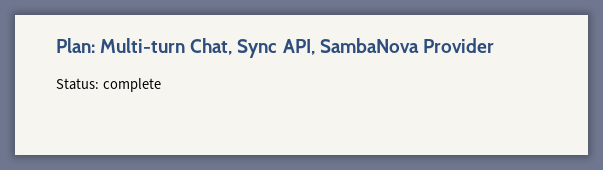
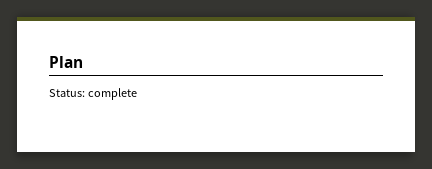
- Plan: Multi-turn Chat, Sync API, SambaNova Provider
+ Plan

